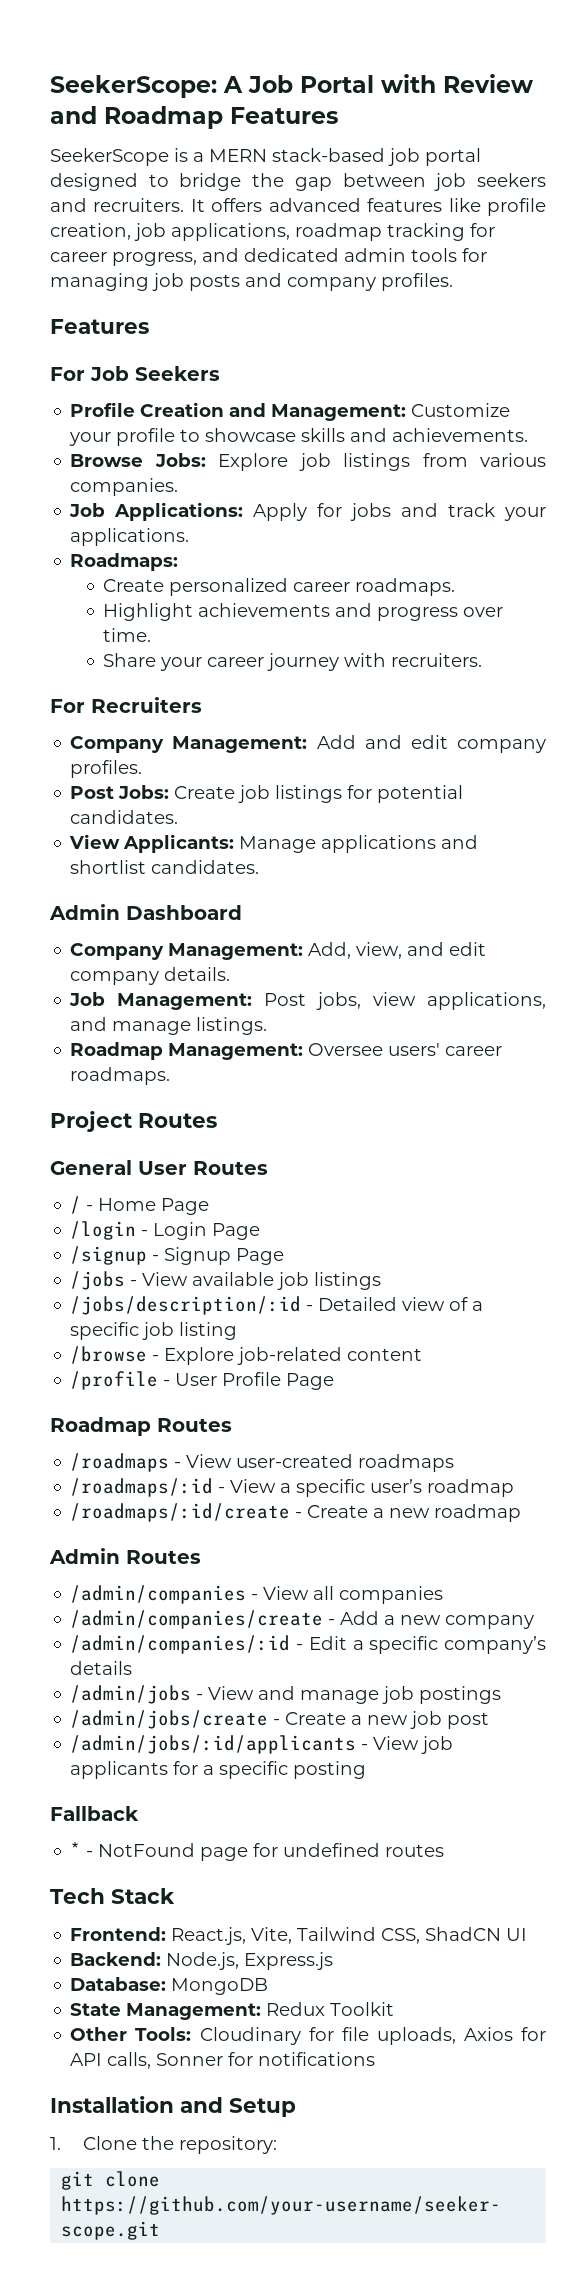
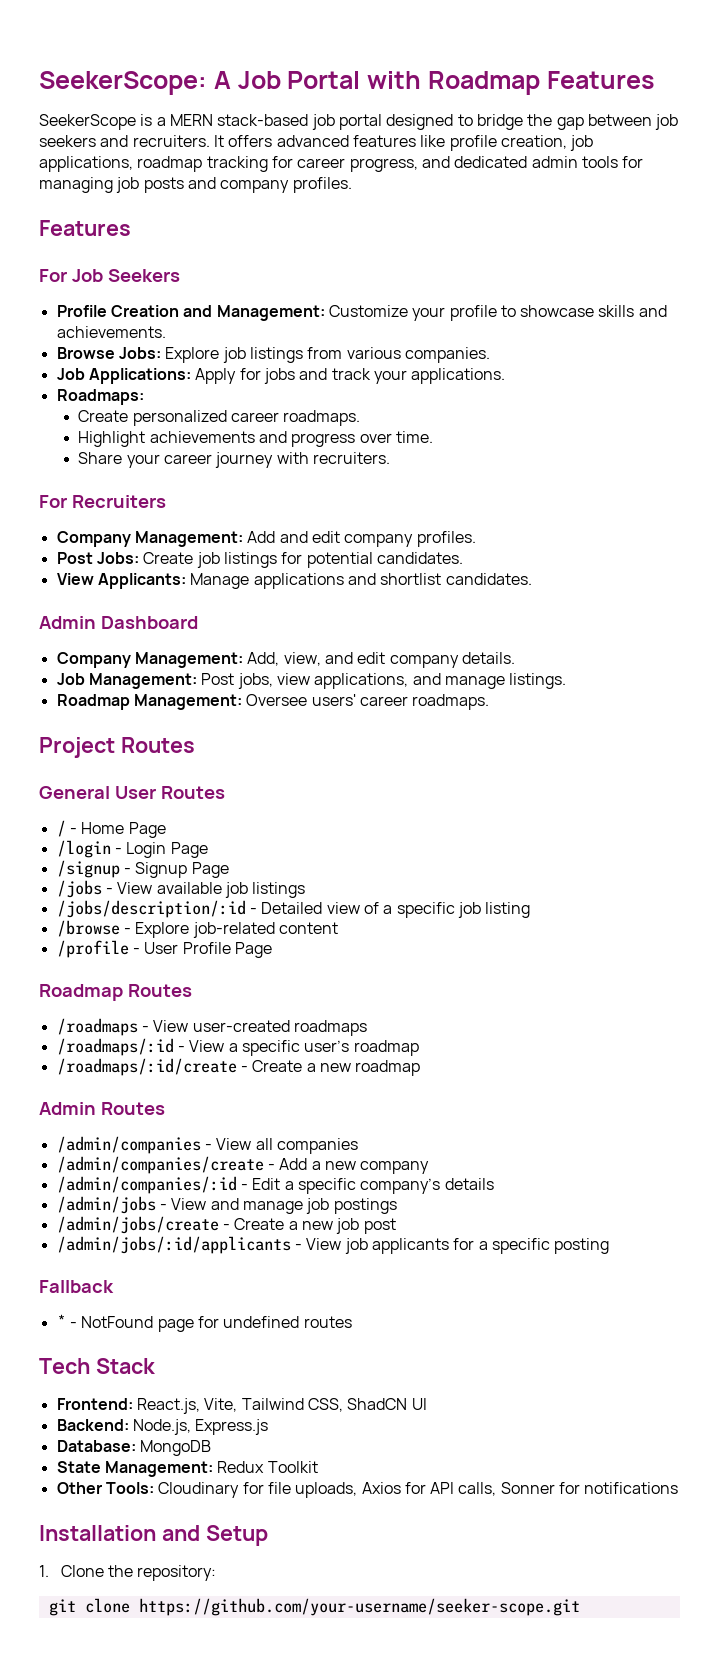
- SeekerScope: A Job Portal with Review and Roadmap Features
+ SeekerScope: A Job Portal with Roadmap Features

